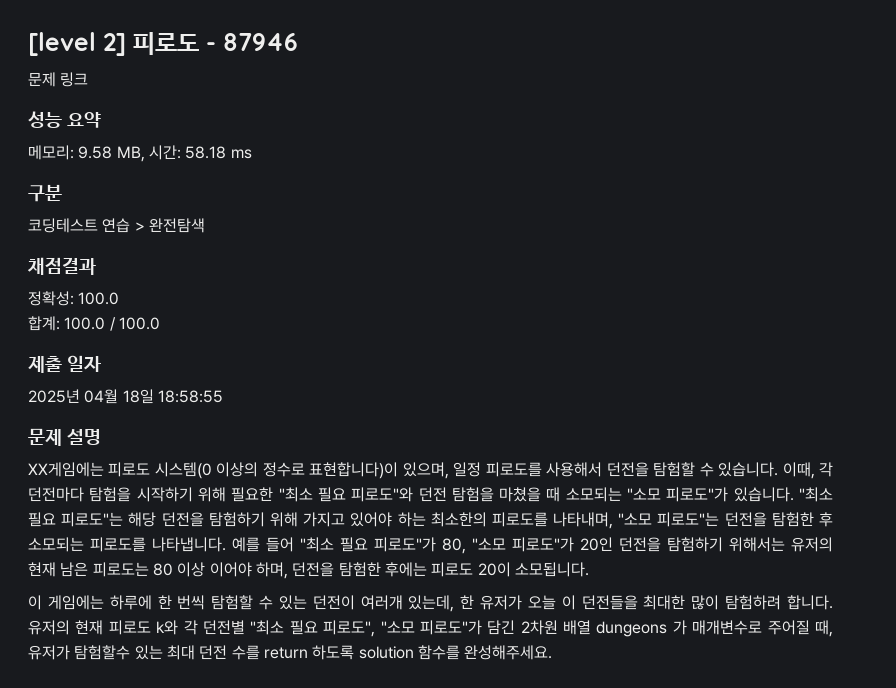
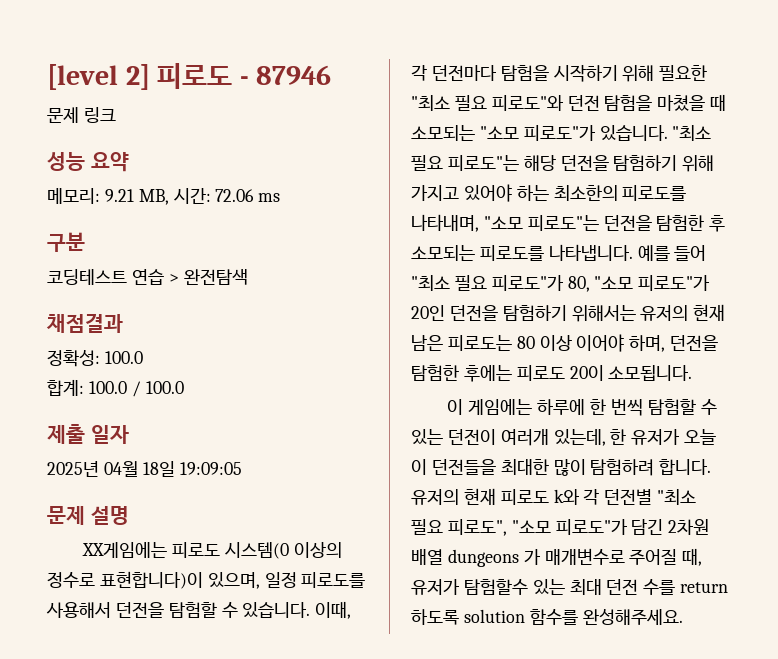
- 메모리: 9.58 MB, 시간: 58.18 ms
+ 메모리: 9.21 MB, 시간: 72.06 ms
- 2025년 04월 18일 18:58:55
+ 2025년 04월 18일 19:09:05

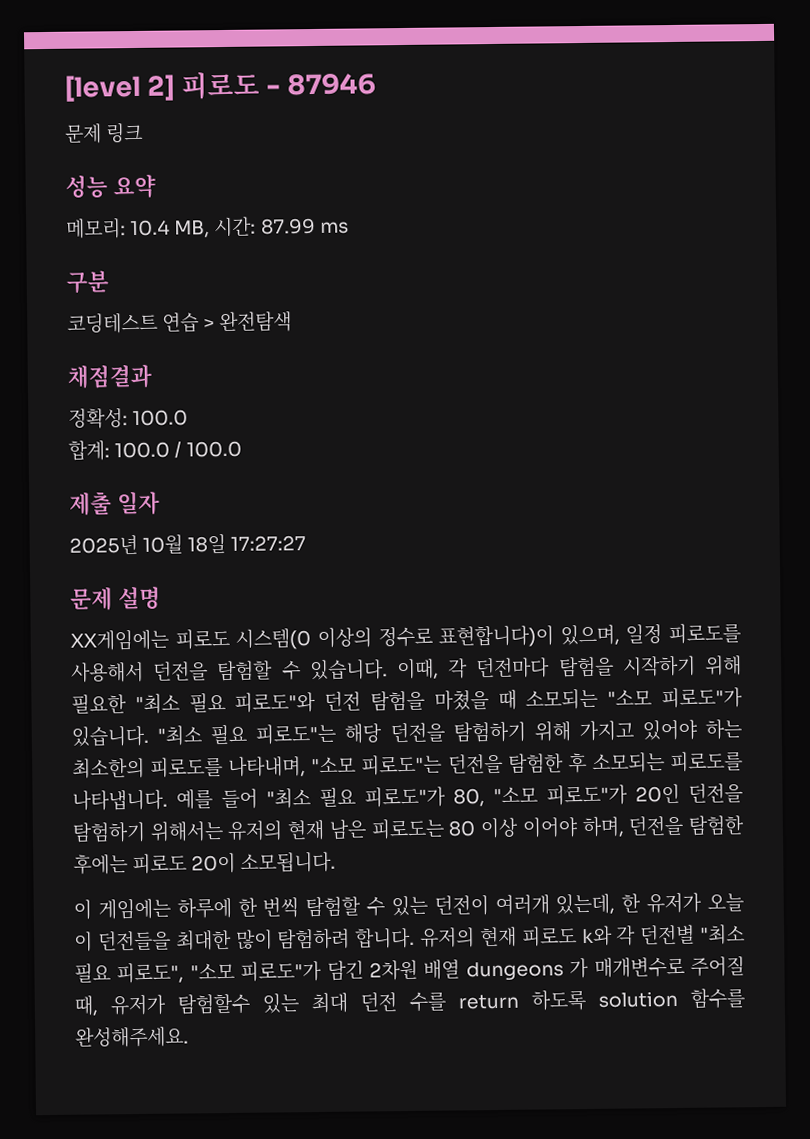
- 메모리: 9.21 MB, 시간: 72.06 ms
+ 메모리: 10.4 MB, 시간: 87.99 ms
- 2025년 04월 18일 19:09:05
+ 2025년 10월 18일 17:27:27

